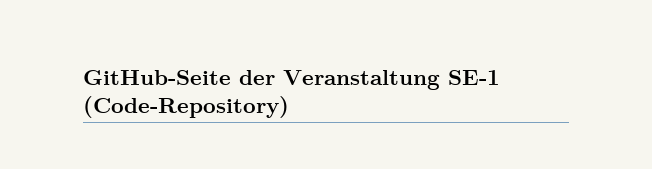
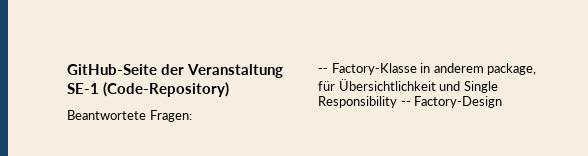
+ Beantwortete Fragen:
+ -- Factory-Klasse in anderem package, für Übersichtlichkeit und Single Responsibility -- Factory-Design

